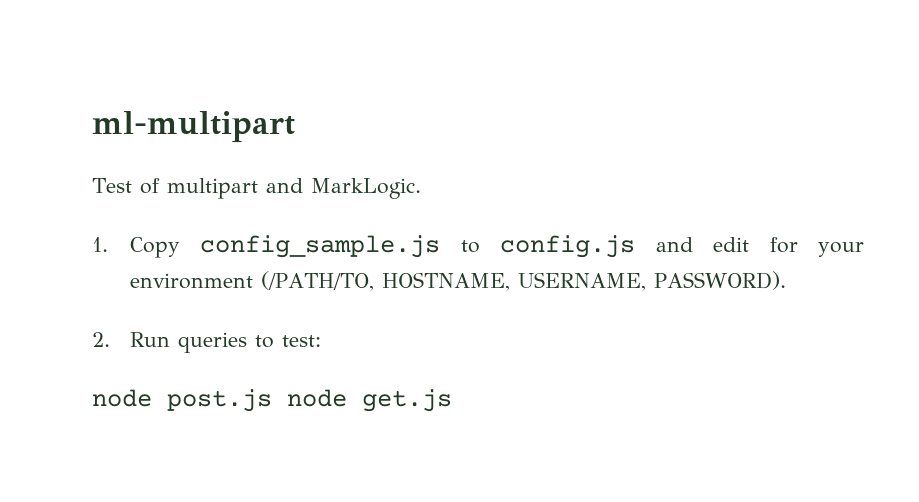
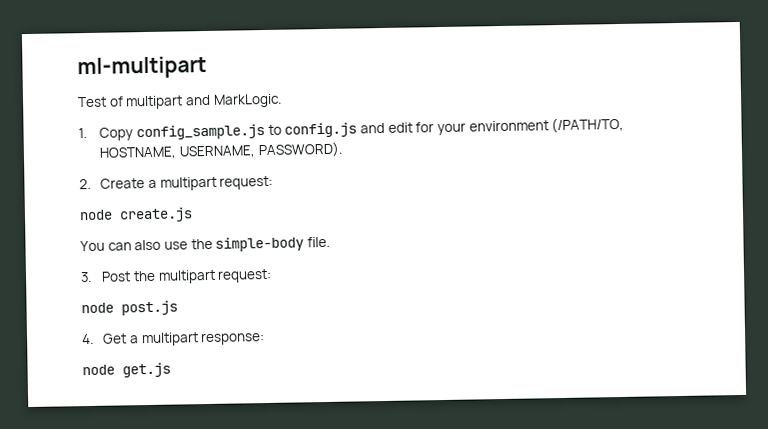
- 2. Run queries to test:
- node post.js node get.js
+ 2. Create a multipart request:
+ node create.js
+ You can also use the simple-body file.
+ 3. Post the multipart request:
+ node post.js
+ 4. Get a multipart response:
+ node get.js

